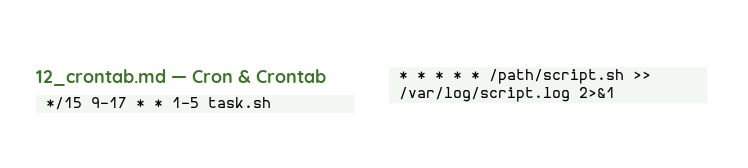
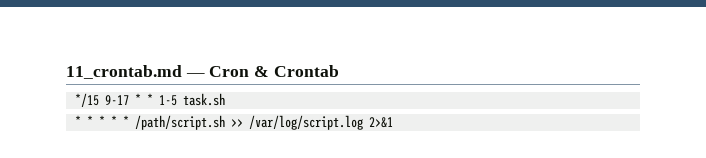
- 12_crontab.md — Cron & Crontab
+ 11_crontab.md — Cron & Crontab

